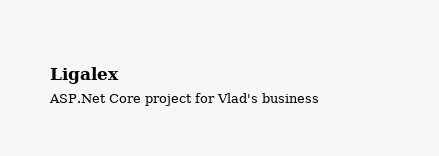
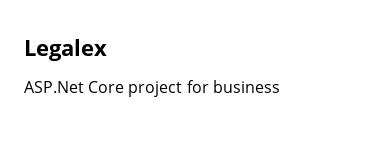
- Ligalex
+ Legalex
- ASP.Net Core project for Vlad's business
+ ASP.Net Core project for business

